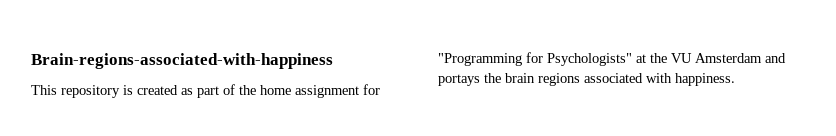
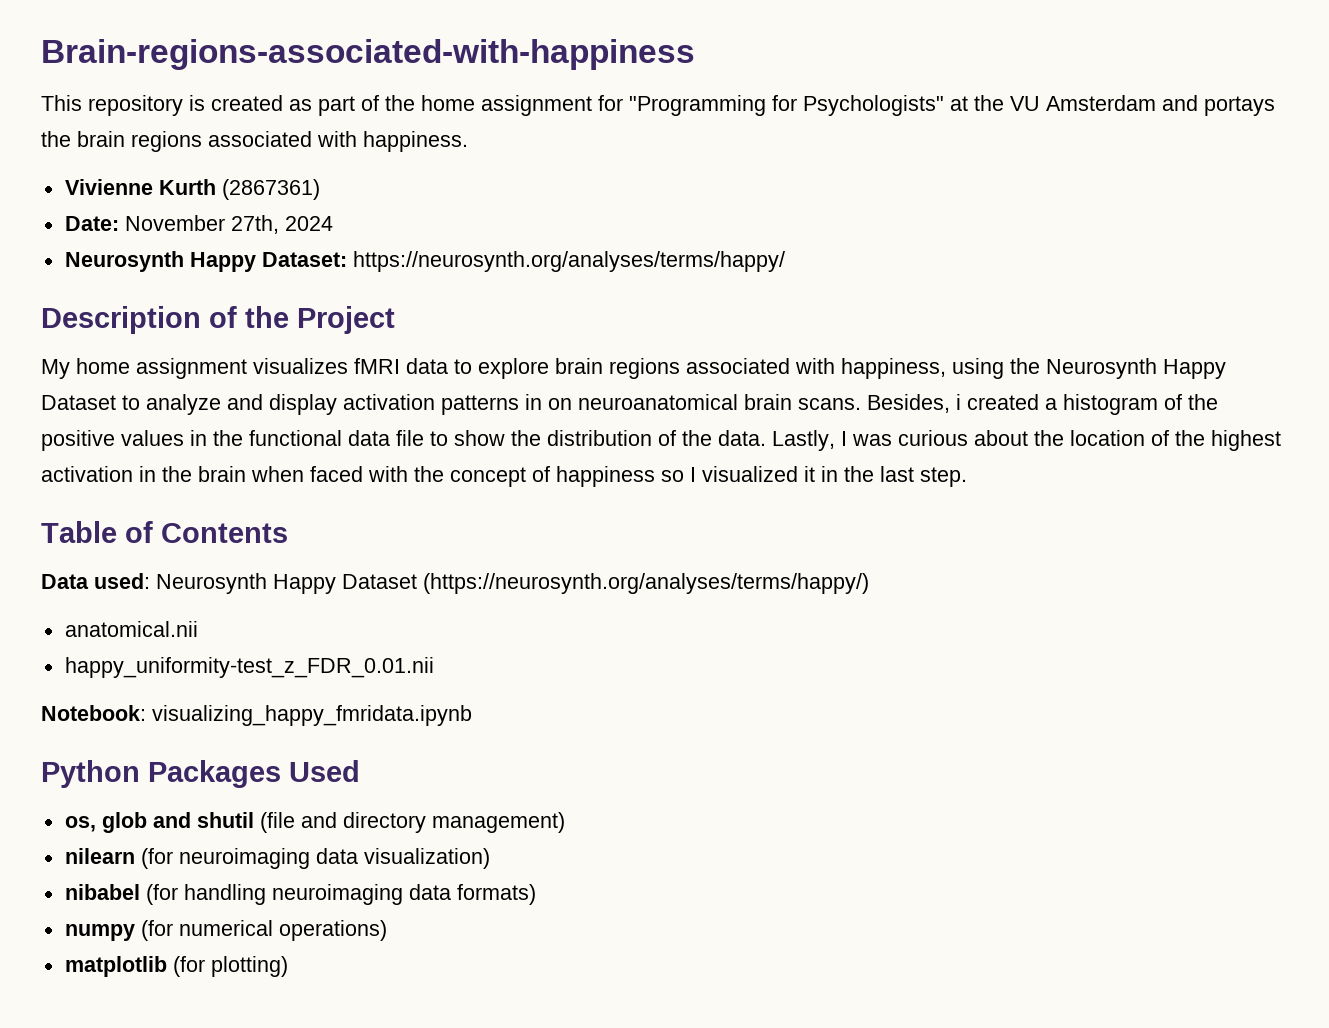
+ Vivienne Kurth (2867361)
+ Date: November 27th, 2024
+ Neurosynth Happy Dataset: https://neurosynth.org/analyses/terms/happy/
+ Description of the Project
+ My home assignment visualizes fMRI data to explore brain regions associated with happiness, using the Neurosynth Happy Dataset to analyze and display activation patterns in on neuroanatomical brain scans. Besides, i created a histogram of the positive values in the functional data file to show the distribution of the data. Lastly, I was curious about the location of the highest activation in the brain when faced with the concept of happiness so I visualized it in the last step.
+ Table of Contents
+ Data used: Neurosynth Happy Dataset (https://neurosynth.org/analyses/terms/happy/)
+ anatomical.nii
+ happy_uniformity-test_z_FDR_0.01.nii
+ Notebook: visualizing_happy_fmridata.ipynb
+ Python Packages Used
+ os, glob and shutil (file and directory management)
+ nilearn (for neuroimaging data visualization)
+ nibabel (for handling neuroimaging data formats)
+ numpy (for numerical operations)
+ matplotlib (for plotting)

